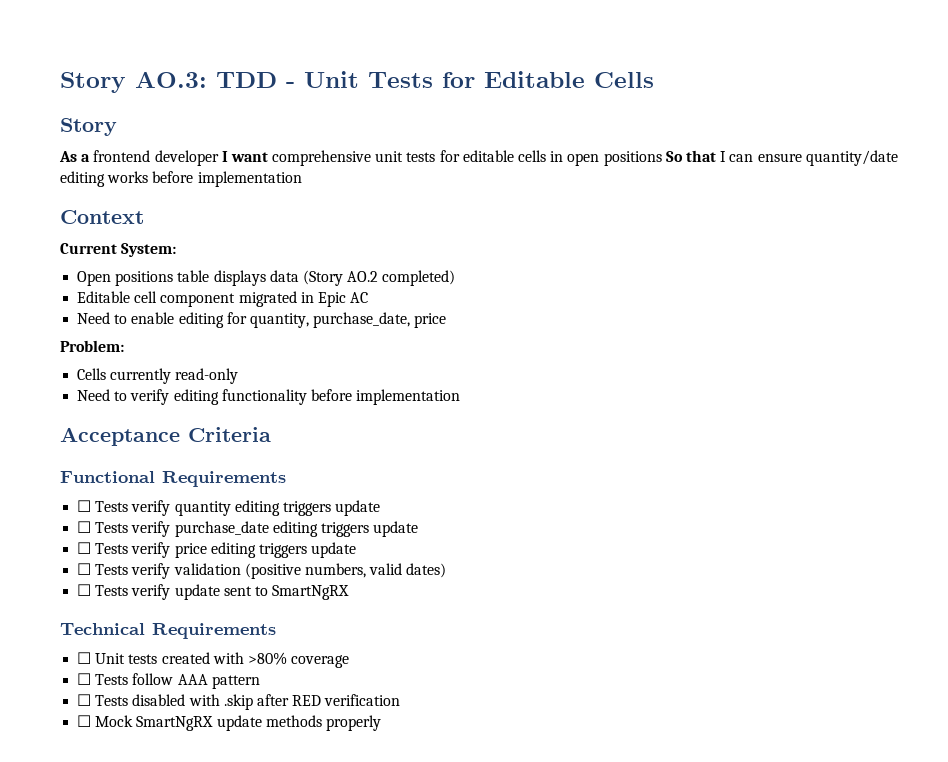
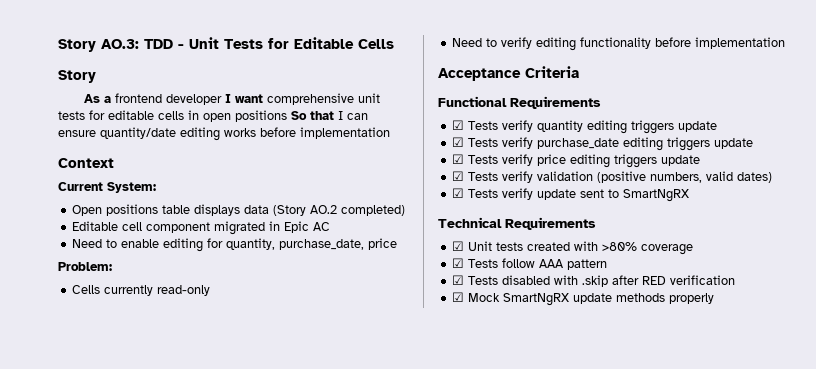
- ☐ Tests verify quantity editing triggers update
+ ☑ Tests verify quantity editing triggers update
- ☐ Tests verify purchase_date editing triggers update
+ ☑ Tests verify purchase_date editing triggers update
- ☐ Tests verify price editing triggers update
+ ☑ Tests verify price editing triggers update
- ☐ Tests verify validation (positive numbers, valid dates)
+ ☑ Tests verify validation (positive numbers, valid dates)
- ☐ Tests verify update sent to SmartNgRX
+ ☑ Tests verify update sent to SmartNgRX
- ☐ Unit tests created with >80% coverage
+ ☑ Unit tests created with >80% coverage
- ☐ Tests follow AAA pattern
+ ☑ Tests follow AAA pattern
- ☐ Tests disabled with .skip after RED verification
+ ☑ Tests disabled with .skip after RED verification
- ☐ Mock SmartNgRX update methods properly
+ ☑ Mock SmartNgRX update methods properly

